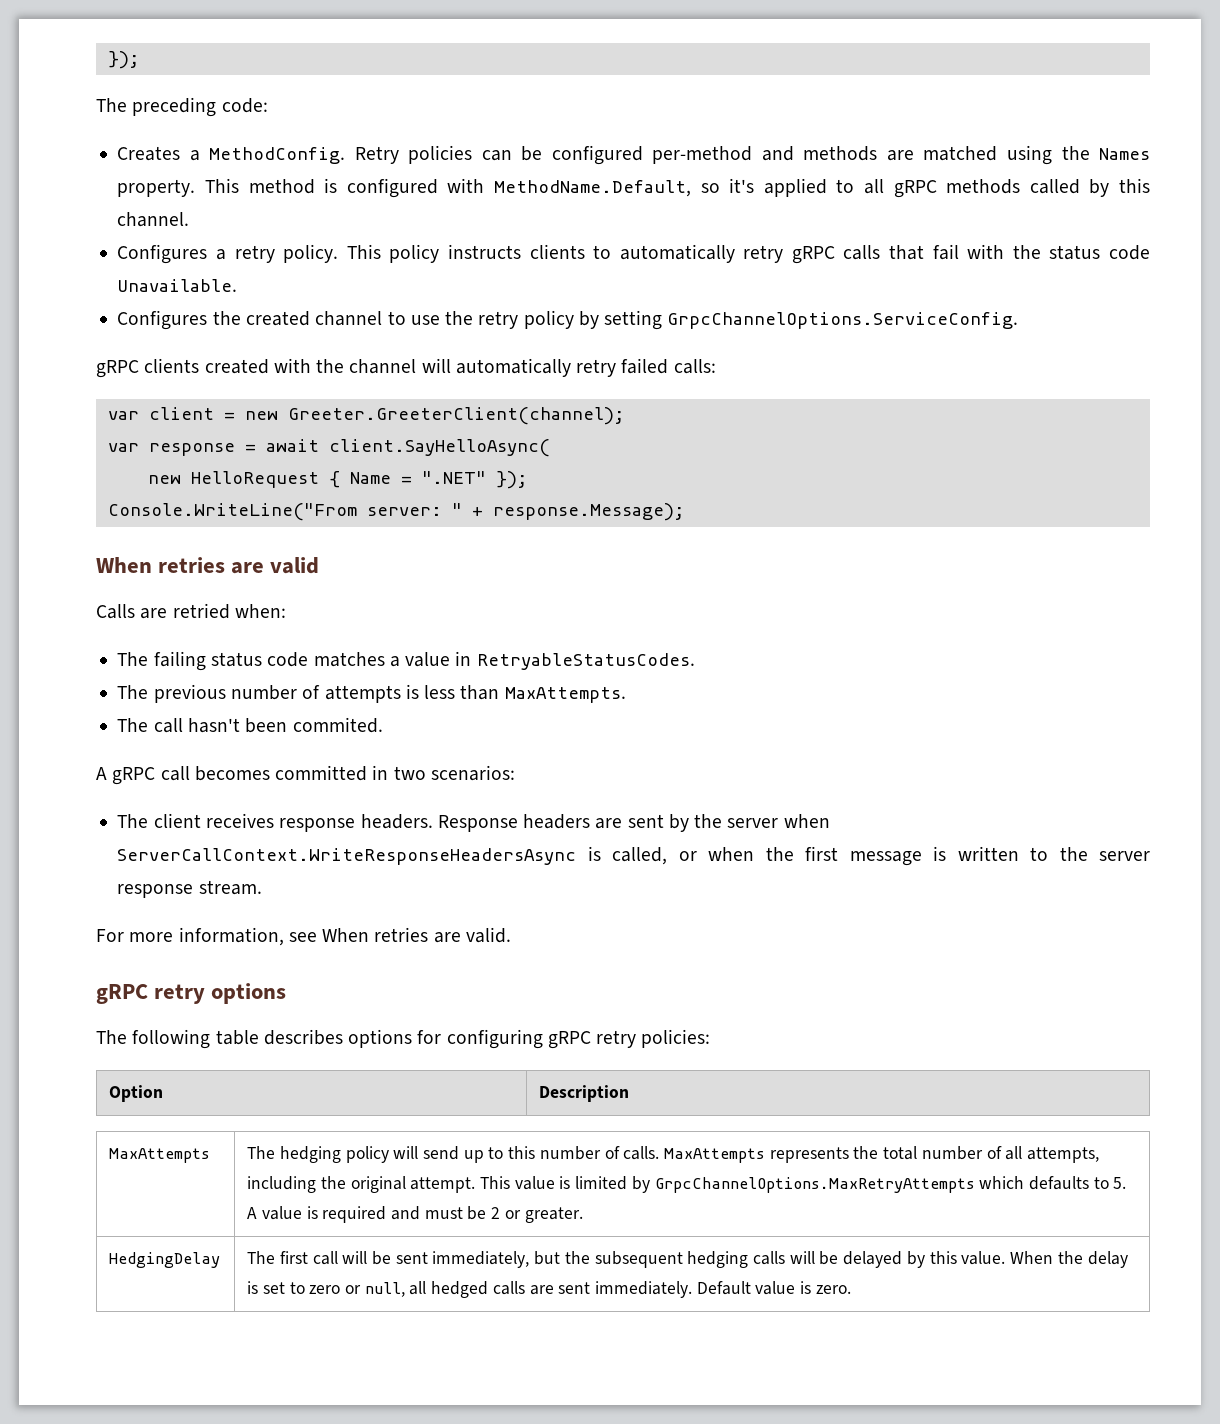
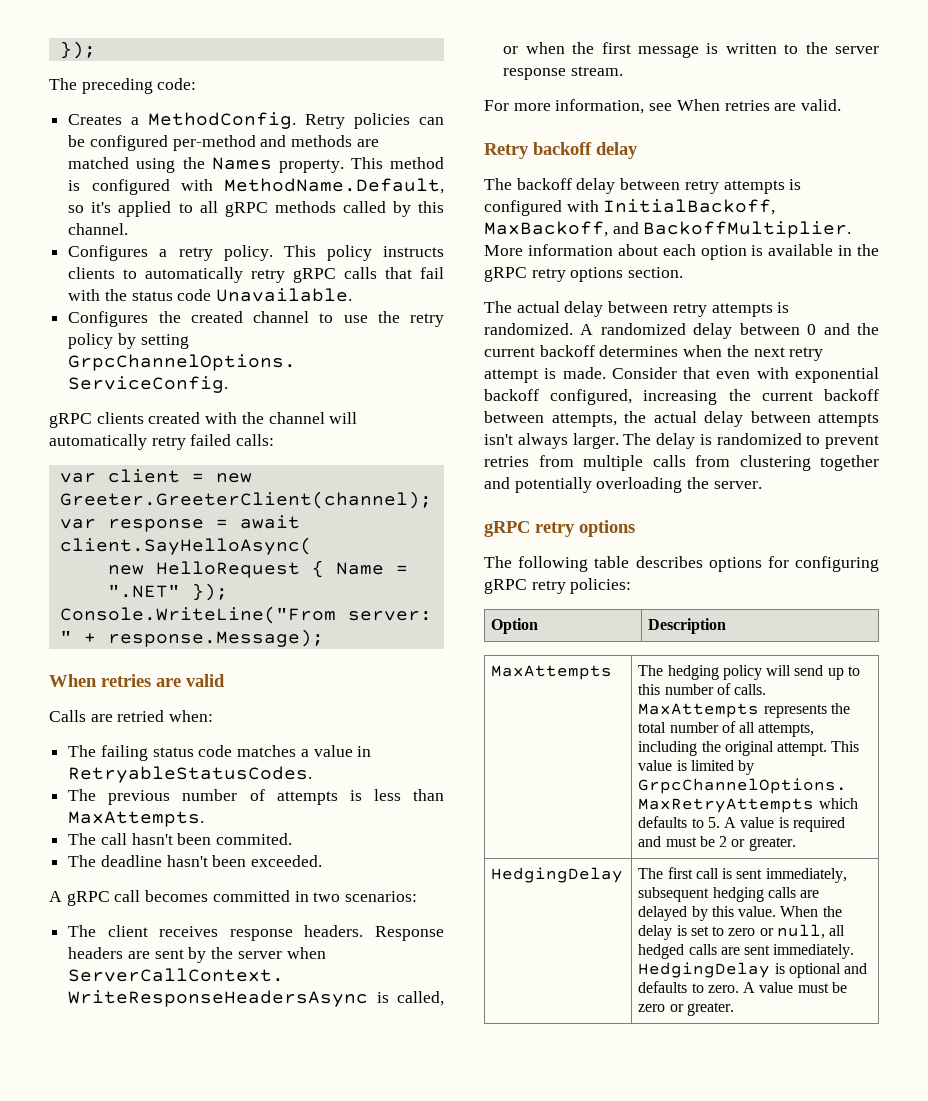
+ The deadline hasn't been exceeded.
+ Retry backoff delay
+ The backoff delay between retry attempts is configured with InitialBackoff, MaxBackoff, and BackoffMultiplier. More information about each option is available in the gRPC retry options section.
+ The actual delay between retry attempts is randomized. A randomized delay between 0 and the current backoff determines when the next retry attempt is made. Consider that even with exponential backoff configured, increasing the current backoff between attempts, the actual delay between attempts isn't always larger. The delay is randomized to prevent retries from multiple calls from clustering together and potentially overloading the server.
- The first call will be sent immediately, but the subsequent hedging calls will be delayed by this value.
+ The first call is sent immediately, subsequent hedging calls are delayed by this value.
- Default value is zero.
+ HedgingDelay is optional and defaults to zero. A value must be zero or greater.

